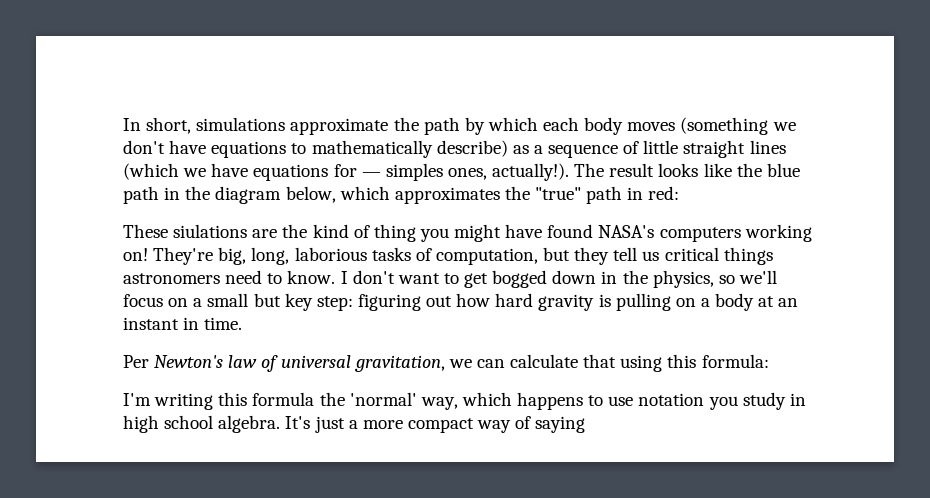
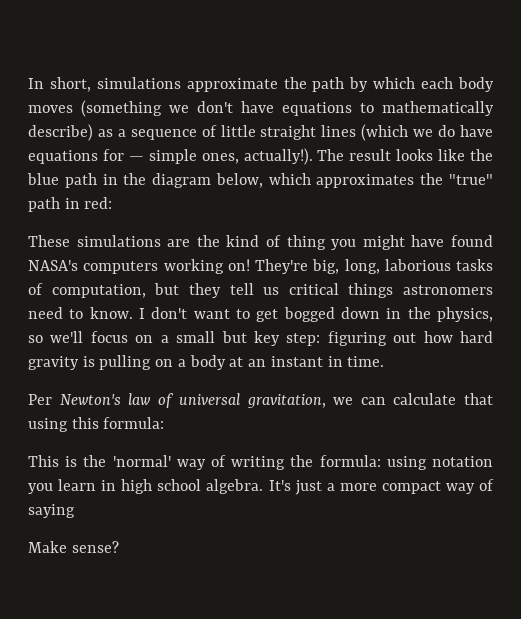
- In short, simulations approximate the path by which each body moves (something we don't have equations to mathematically describe) as a sequence of little straight lines (which we have equations for — simples ones, actually!).
+ In short, simulations approximate the path by which each body moves (something we don't have equations to mathematically describe) as a sequence of little straight lines (which we do have equations for — simple ones, actually!).
- These siulations are the kind of thing you might have found NASA's computers working on!
+ These simulations are the kind of thing you might have found NASA's computers working on!
- I'm writing this formula the 'normal' way, which happens to use notation you study in high school algebra.
+ This is the 'normal' way of writing the formula: using notation you learn in high school algebra.
+ Make sense?

